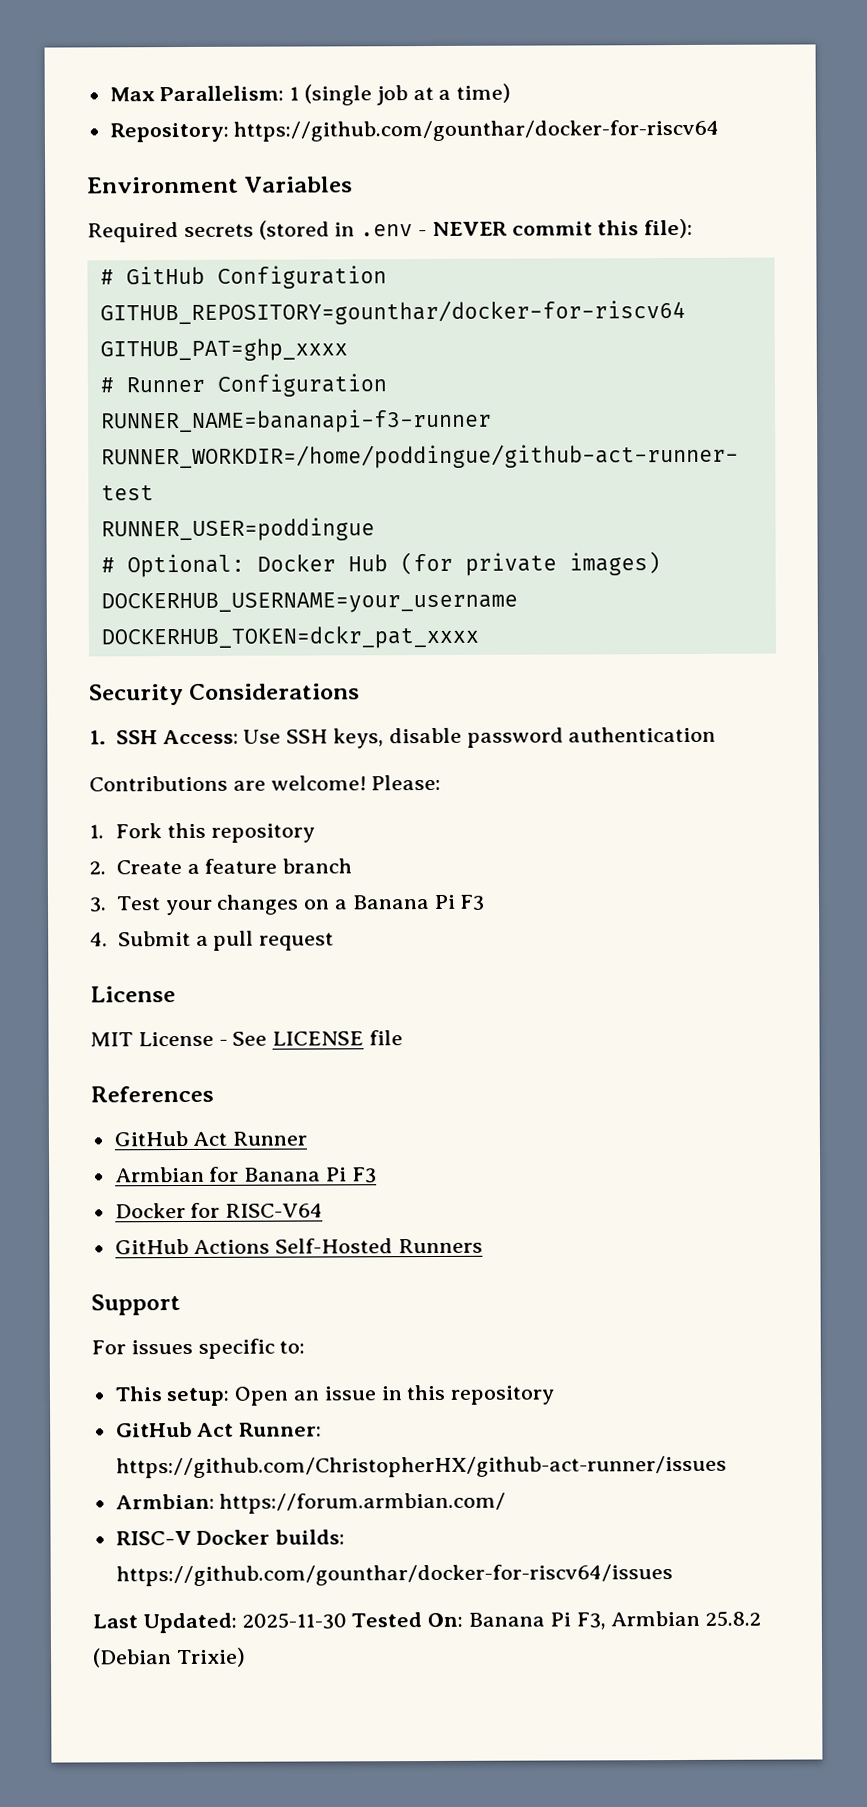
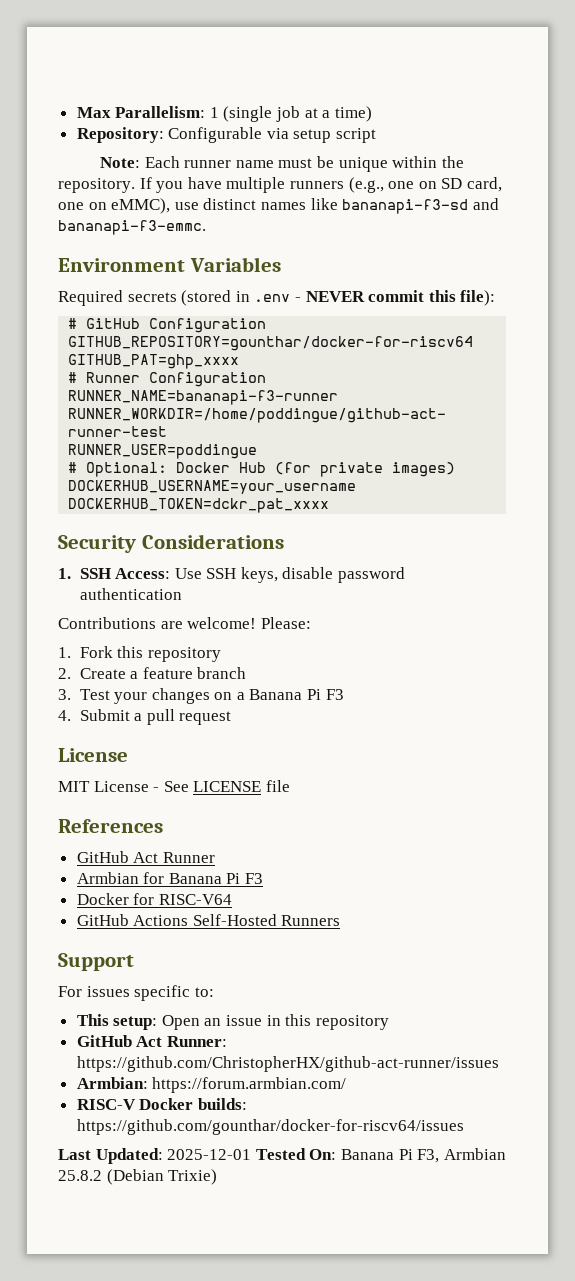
- Repository: https://github.com/gounthar/docker-for-riscv64
+ Repository: Configurable via setup script
+ Note: Each runner name must be unique within the repository. If you have multiple runners (e.g., one on SD card, one on eMMC), use distinct names like bananapi-f3-sd and bananapi-f3-emmc.
- Last Updated: 2025-11-30 Tested On: Banana Pi F3, Armbian 25.8.2 (Debian Trixie)
+ Last Updated: 2025-12-01 Tested On: Banana Pi F3, Armbian 25.8.2 (Debian Trixie)

